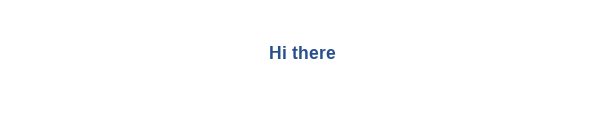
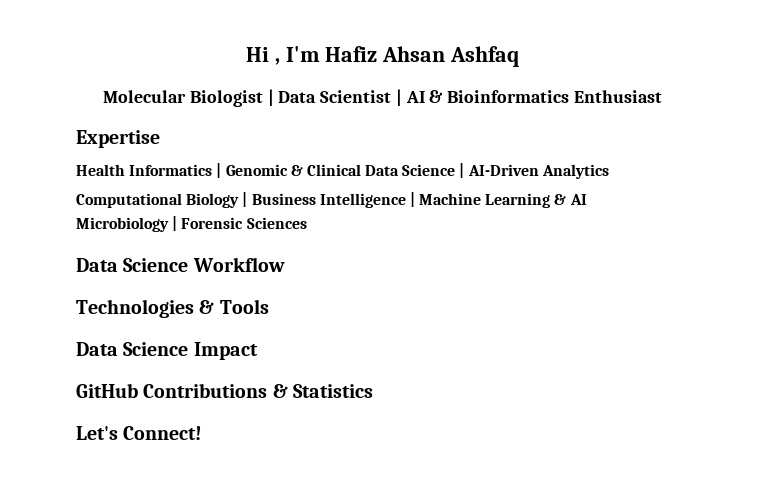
- Hi there
+ Hi , I'm Hafiz Ahsan Ashfaq
+ Molecular Biologist | Data Scientist | AI & Bioinformatics Enthusiast
+ Expertise
+ Health Informatics | Genomic & Clinical Data Science | AI-Driven Analytics
+ Computational Biology | Business Intelligence | Machine Learning & AI
+ Microbiology | Forensic Sciences
+ Data Science Workflow
+ Technologies & Tools
+ Data Science Impact
+ GitHub Contributions & Statistics
+ Let's Connect!

